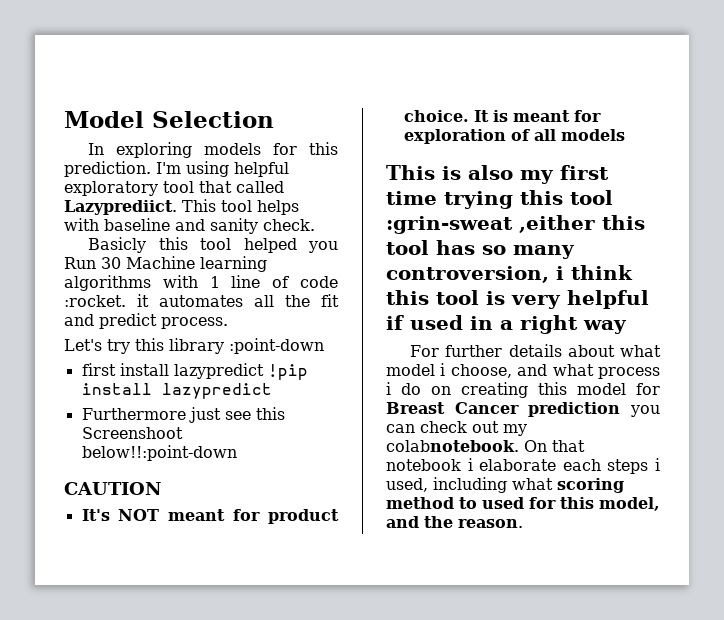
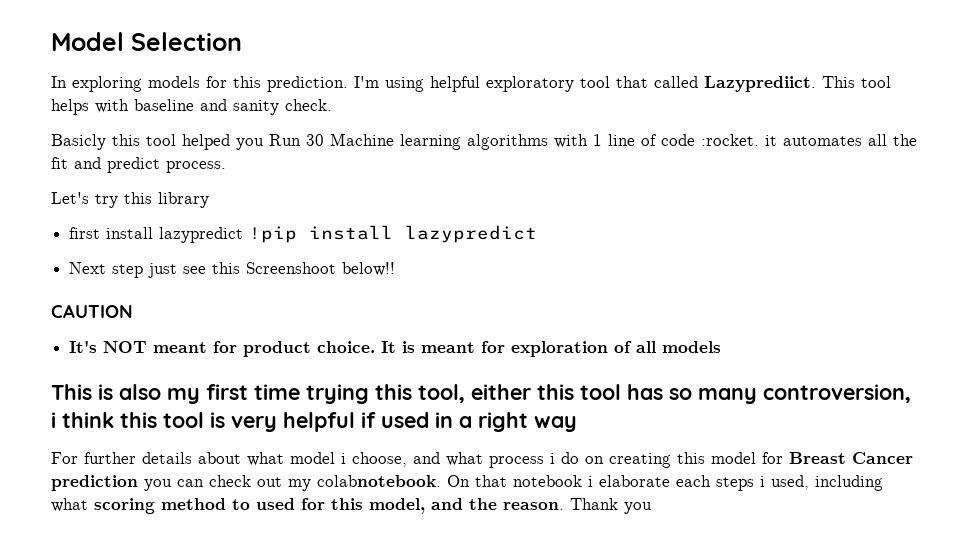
- Let's try this library :point-down
+ Let's try this library
- Furthermore just see this Screenshoot below!!:point-down
+ Next step just see this Screenshoot below!!
- This is also my first time trying this tool :grin-sweat ,either this tool has so many controversion, i think this tool is very helpful if used in a right way
+ This is also my first time trying this tool, either this tool has so many controversion, i think this tool is very helpful if used in a right way
+ Thank you

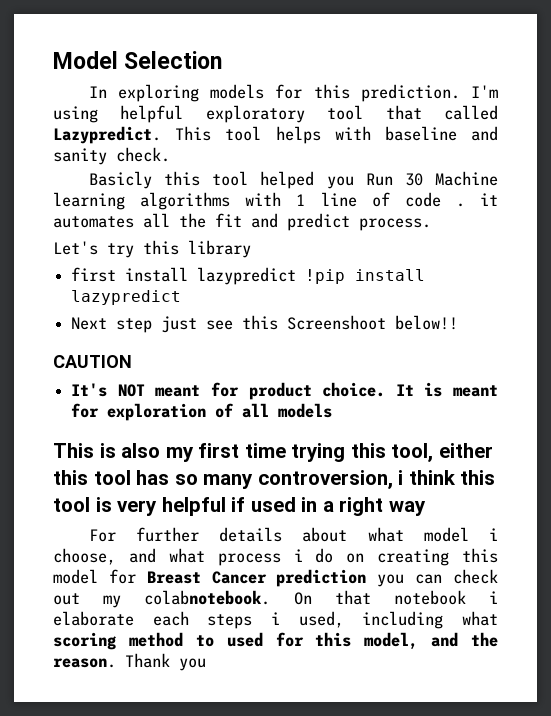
- I'm using helpful exploratory tool that called Lazyprediict.
+ I'm using helpful exploratory tool that called Lazypredict.
- Basicly this tool helped you Run 30 Machine learning algorithms with 1 line of code :rocket. it automates all the fit and predict process.
+ Basicly this tool helped you Run 30 Machine learning algorithms with 1 line of code . it automates all the fit and predict process.

